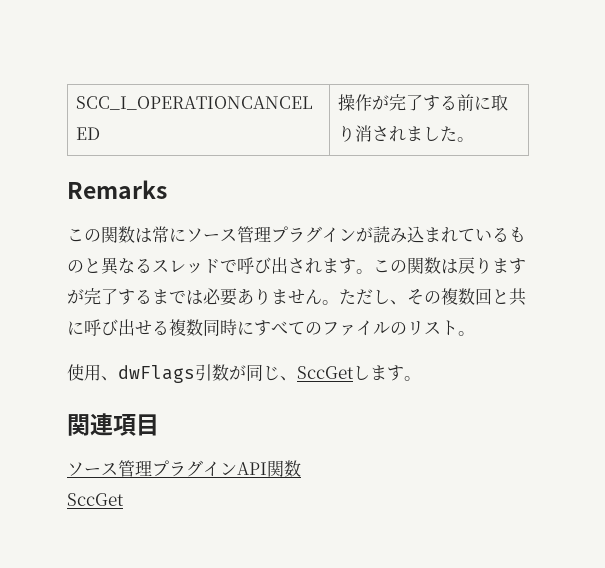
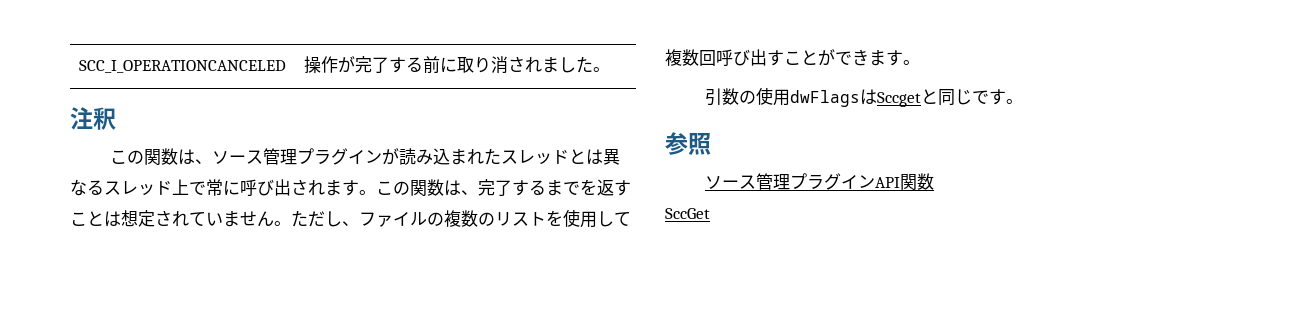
- Remarks
- この関数は常にソース管理プラグインが読み込まれているものと異なるスレッドで呼び出されます。
+ 注釈
+ この関数は、ソース管理プラグインが読み込まれたスレッドとは異なるスレッド上で常に呼び出されます。
- この関数は戻りますが完了するまでは必要ありません。ただし、その複数回と共に呼び出せる複数同時にすべてのファイルのリスト。
- 使用、dwFlags引数が同じ、SccGetします。
- 関連項目
+ この関数は、完了するまでを返すことは想定されていません。ただし、ファイルの複数のリストを使用して複数回呼び出すことができます。
+ 引数の使用dwFlagsはSccgetと同じです。
+ 参照

